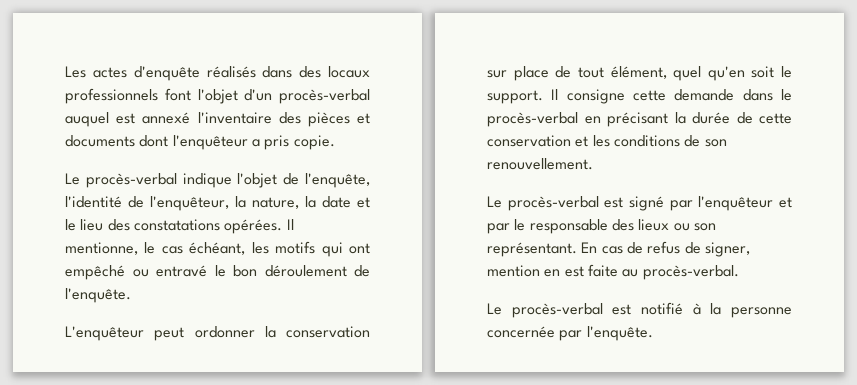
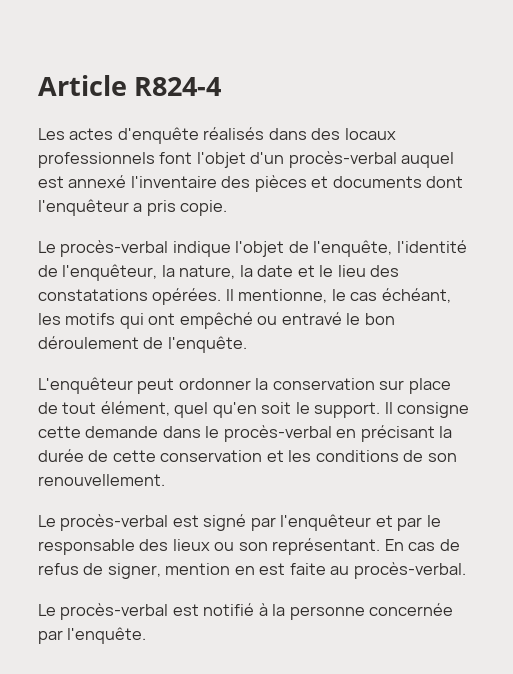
+ Article R824-4

